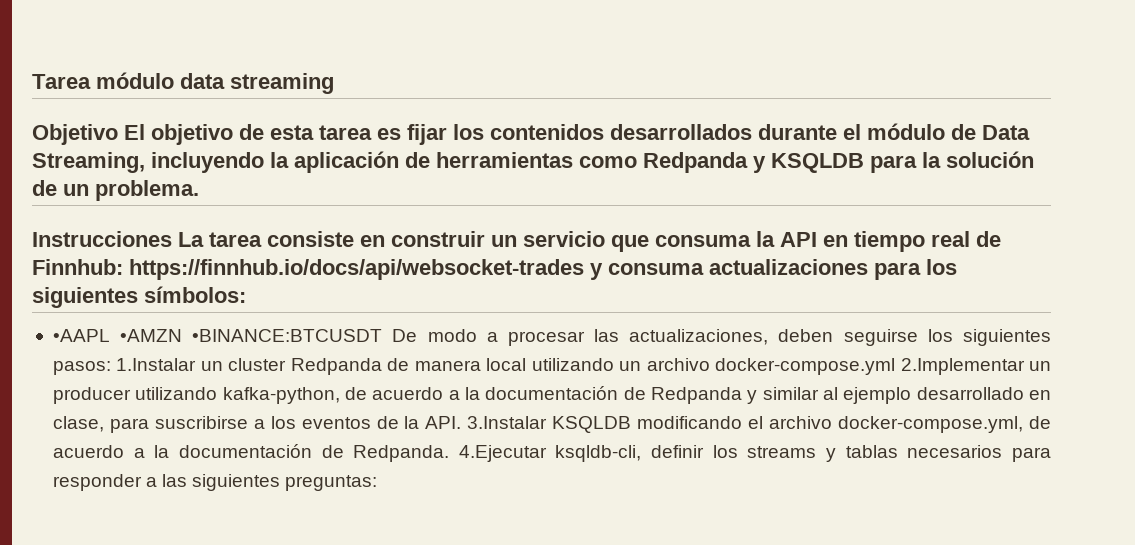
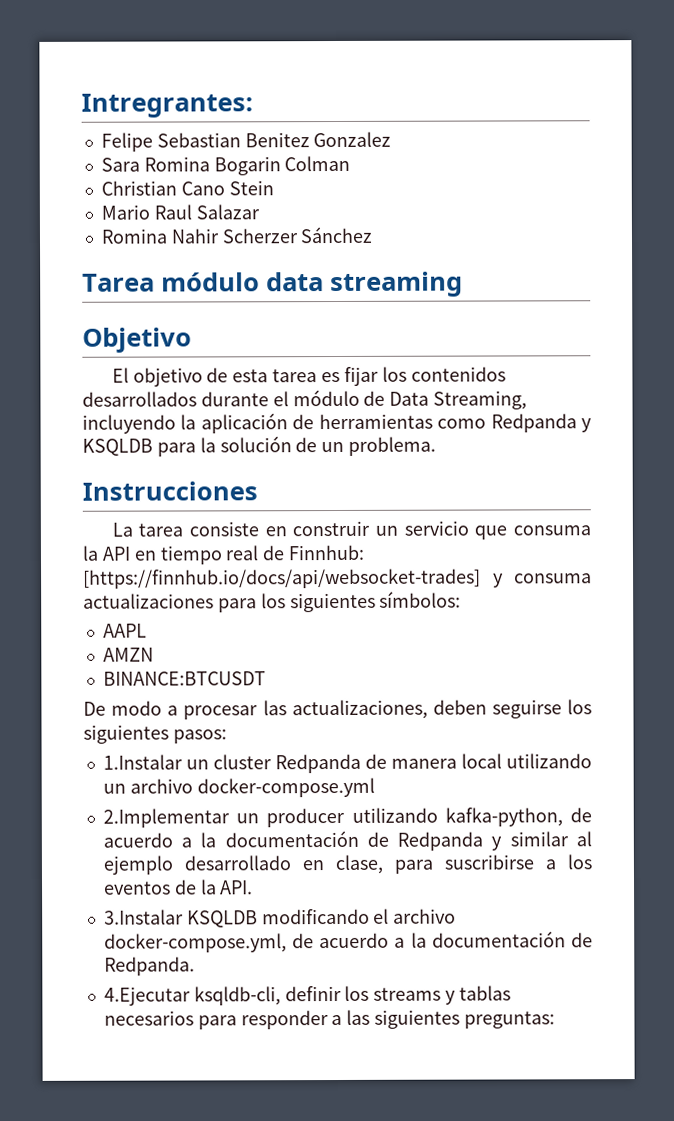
+ Intregrantes:
+ Felipe Sebastian Benitez Gonzalez
+ Sara Romina Bogarin Colman
+ Christian Cano Stein
+ Mario Raul Salazar
+ Romina Nahir Scherzer Sánchez
- Objetivo El objetivo de esta tarea es fijar los contenidos desarrollados durante el módulo de Data Streaming, incluyendo la aplicación de herramientas como Redpanda y KSQLDB para la solución de un problema.
+ Objetivo
+ El objetivo de esta tarea es fijar los contenidos desarrollados durante el módulo de Data Streaming, incluyendo la aplicación de herramientas como Redpanda y KSQLDB para la solución de un problema.
- Instrucciones La tarea consiste en construir un servicio que consuma la API en tiempo real de Finnhub: https://finnhub.io/docs/api/websocket-trades y consuma actualizaciones para los siguientes símbolos:
+ Instrucciones
+ La tarea consiste en construir un servicio que consuma la API en tiempo real de Finnhub: [https://finnhub.io/docs/api/websocket-trades] y consuma actualizaciones para los siguientes símbolos:
- •AAPL •AMZN •BINANCE:BTCUSDT De modo a procesar las actualizaciones, deben seguirse los siguientes pasos: 1.Instalar un cluster Redpanda de manera local utilizando un archivo docker-compose.yml 2.Implementar un producer utilizando kafka-python, de acuerdo a la documentación de Redpanda y similar al ejemplo desarrollado en clase, para suscribirse a los eventos de la API. 3.Instalar KSQLDB modificando el archivo docker-compose.yml, de acuerdo a la documentación de Redpanda. 4.Ejecutar ksqldb-cli, definir los streams y tablas necesarios para responder a las siguientes preguntas:
+ AAPL
+ AMZN
+ BINANCE:BTCUSDT
+ De modo a procesar las actualizaciones, deben seguirse los siguientes pasos:
+ 1.Instalar un cluster Redpanda de manera local utilizando un archivo docker-compose.yml
+ 2.Implementar un producer utilizando kafka-python, de acuerdo a la documentación de Redpanda y similar al ejemplo desarrollado en clase, para suscribirse a los eventos de la API.
+ 3.Instalar KSQLDB modificando el archivo docker-compose.yml, de acuerdo a la documentación de Redpanda.
+ 4.Ejecutar ksqldb-cli, definir los streams y tablas necesarios para responder a las siguientes preguntas:

